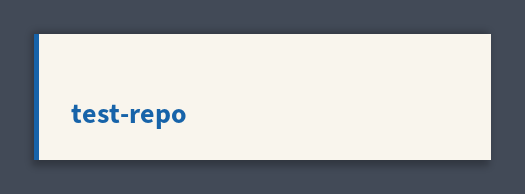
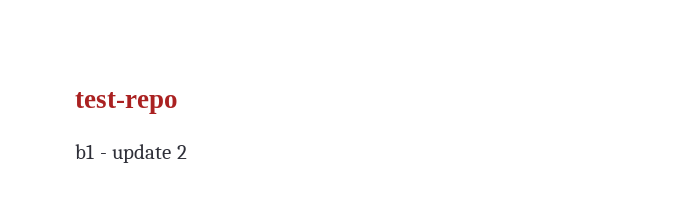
+ b1 - update 2

